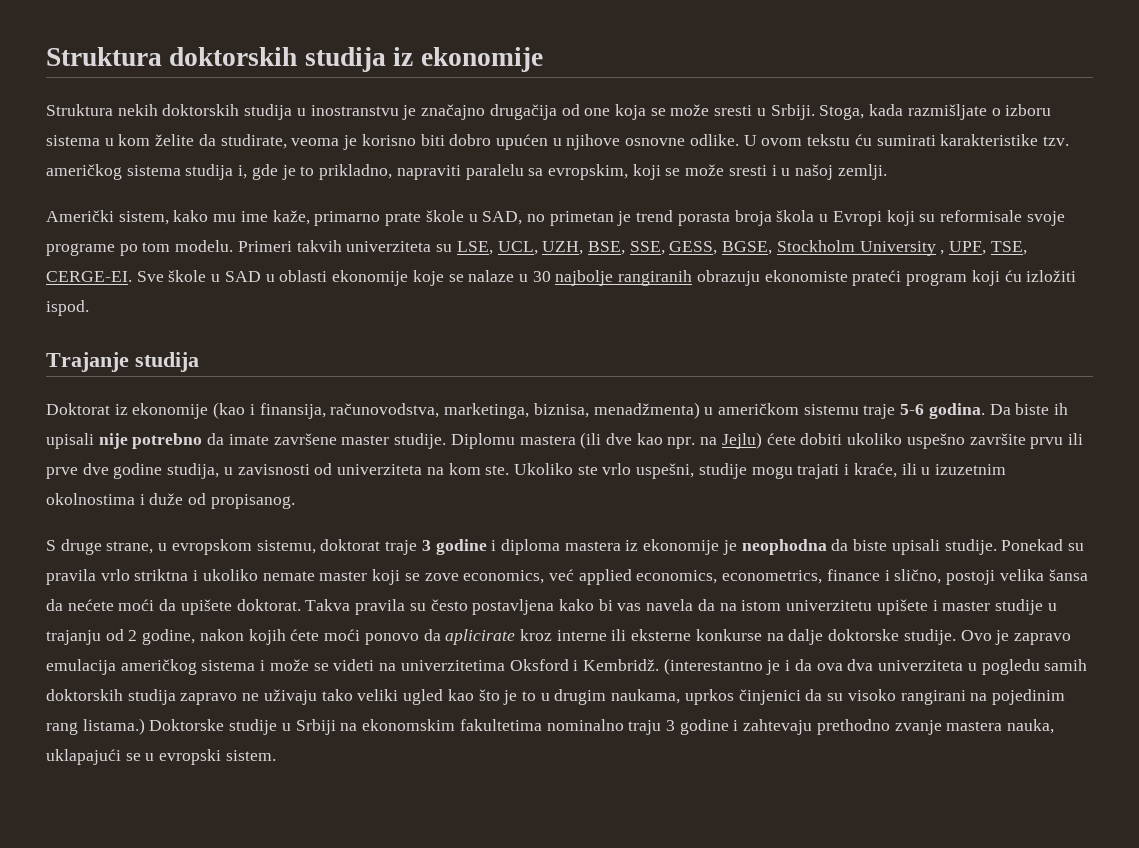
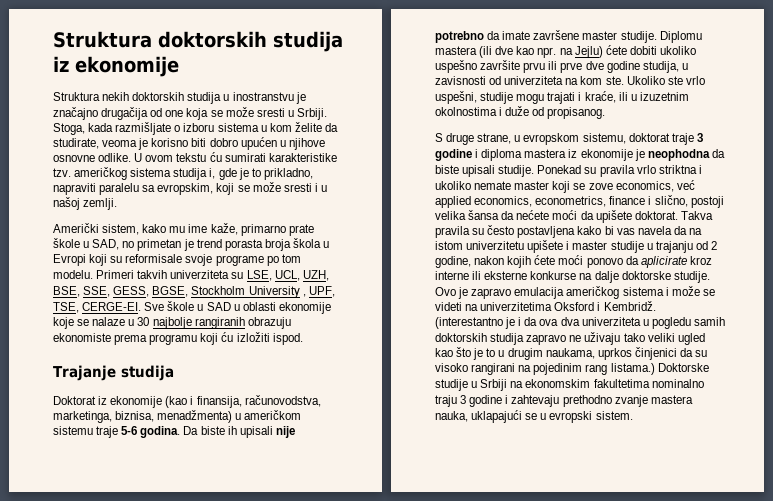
- Sve škole u SAD u oblasti ekonomije koje se nalaze u 30 najbolje rangiranih obrazuju ekonomiste prateći program koji ću izložiti ispod.
+ Sve škole u SAD u oblasti ekonomije koje se nalaze u 30 najbolje rangiranih obrazuju ekonomiste prema programu koji ću izložiti ispod.

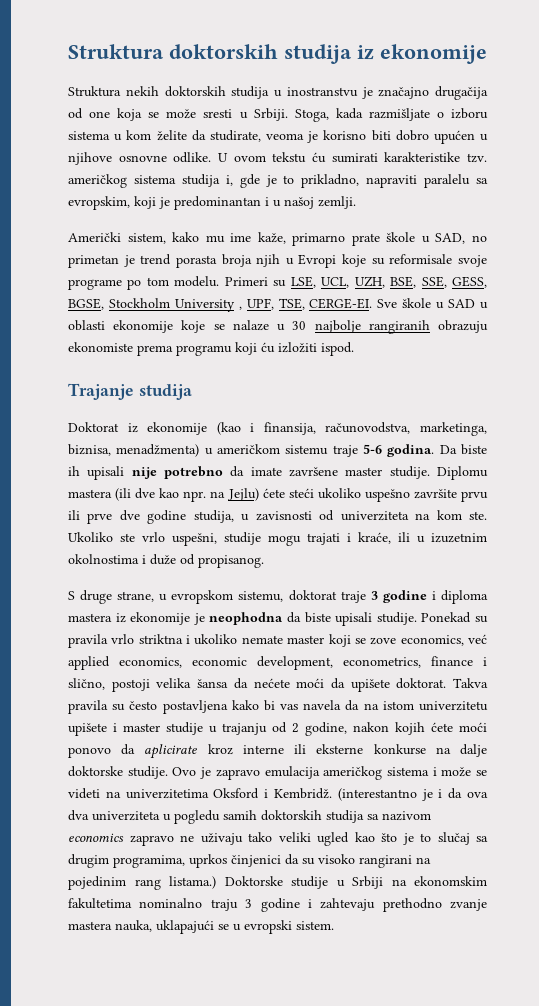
- U ovom tekstu ću sumirati karakteristike tzv. američkog sistema studija i, gde je to prikladno, napraviti paralelu sa evropskim, koji se može sresti i u našoj zemlji.
+ U ovom tekstu ću sumirati karakteristike tzv. američkog sistema studija i, gde je to prikladno, napraviti paralelu sa evropskim, koji je predominantan i u našoj zemlji.
- Američki sistem, kako mu ime kaže, primarno prate škole u SAD, no primetan je trend porasta broja škola u Evropi koji su reformisale svoje programe po tom modelu.
+ Američki sistem, kako mu ime kaže, primarno prate škole u SAD, no primetan je trend porasta broja njih u Evropi koje su reformisale svoje programe po tom modelu.
- Primeri takvih univerziteta su LSE, UCL, UZH, BSE, SSE, GESS, BGSE, Stockholm University , UPF, TSE, CERGE-EI.
+ Primeri su LSE, UCL, UZH, BSE, SSE, GESS, BGSE, Stockholm University , UPF, TSE, CERGE-EI.
- Diplomu mastera (ili dve kao npr. na Jejlu) ćete dobiti ukoliko uspešno završite prvu ili prve dve godine studija, u zavisnosti od univerziteta na kom ste.
+ Diplomu mastera (ili dve kao npr. na Jejlu) ćete steći ukoliko uspešno završite prvu ili prve dve godine studija, u zavisnosti od univerziteta na kom ste.
- Ponekad su pravila vrlo striktna i ukoliko nemate master koji se zove economics, već applied economics, econometrics, finance i slično, postoji velika šansa da nećete moći da upišete doktorat.
+ Ponekad su pravila vrlo striktna i ukoliko nemate master koji se zove economics, već applied economics, economic development, econometrics, finance i slično, postoji velika šansa da nećete moći da upišete doktorat.
- (interestantno je i da ova dva univerziteta u pogledu samih doktorskih studija zapravo ne uživaju tako veliki ugled kao što je to u drugim naukama, uprkos činjenici da su visoko rangirani na pojedinim rang listama.)
+ (interestantno je i da ova dva univerziteta u pogledu samih doktorskih studija sa nazivom economics zapravo ne uživaju tako veliki ugled kao što je to slučaj sa drugim programima, uprkos činjenici da su visoko rangirani na pojedinim rang listama.)

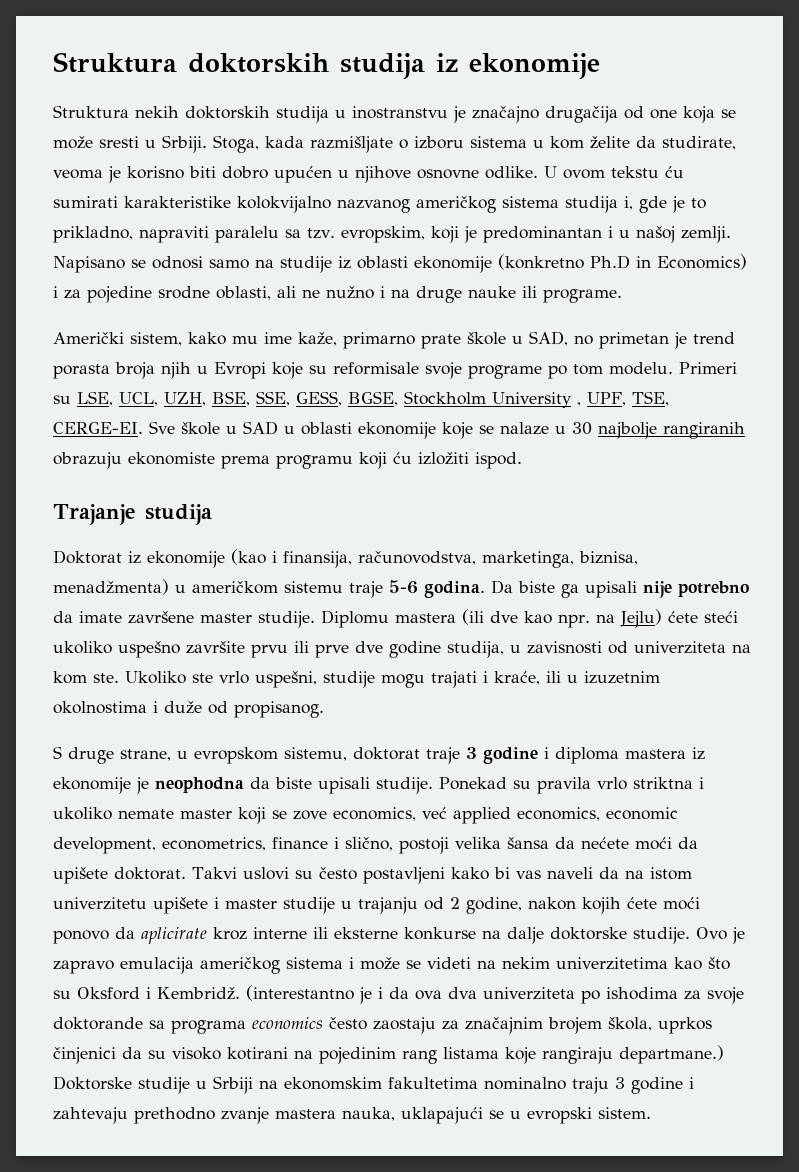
- U ovom tekstu ću sumirati karakteristike tzv. američkog sistema studija i, gde je to prikladno, napraviti paralelu sa evropskim, koji je predominantan i u našoj zemlji.
+ U ovom tekstu ću sumirati karakteristike kolokvijalno nazvanog američkog sistema studija i, gde je to prikladno, napraviti paralelu sa tzv. evropskim, koji je predominantan i u našoj zemlji. Napisano se odnosi samo na studije iz oblasti ekonomije (konkretno Ph.D in Economics) i za pojedine srodne oblasti, ali ne nužno i na druge nauke ili programe.
- Da biste ih upisali nije potrebno da imate završene master studije.
+ Da biste ga upisali nije potrebno da imate završene master studije.
- Takva pravila su često postavljena kako bi vas navela da na istom univerzitetu upišete i master studije u trajanju od 2 godine, nakon kojih ćete moći ponovo da aplicirate kroz interne ili eksterne konkurse na dalje doktorske studije.
+ Takvi uslovi su često postavljeni kako bi vas naveli da na istom univerzitetu upišete i master studije u trajanju od 2 godine, nakon kojih ćete moći ponovo da aplicirate kroz interne ili eksterne konkurse na dalje doktorske studije.
- Ovo je zapravo emulacija američkog sistema i može se videti na univerzitetima Oksford i Kembridž.
+ Ovo je zapravo emulacija američkog sistema i može se videti na nekim univerzitetima kao što su Oksford i Kembridž.
- (interestantno je i da ova dva univerziteta u pogledu samih doktorskih studija sa nazivom economics zapravo ne uživaju tako veliki ugled kao što je to slučaj sa drugim programima, uprkos činjenici da su visoko rangirani na pojedinim rang listama.)
+ (interestantno je i da ova dva univerziteta po ishodima za svoje doktorande sa programa economics često zaostaju za značajnim brojem škola, uprkos činjenici da su visoko kotirani na pojedinim rang listama koje rangiraju departmane.)

